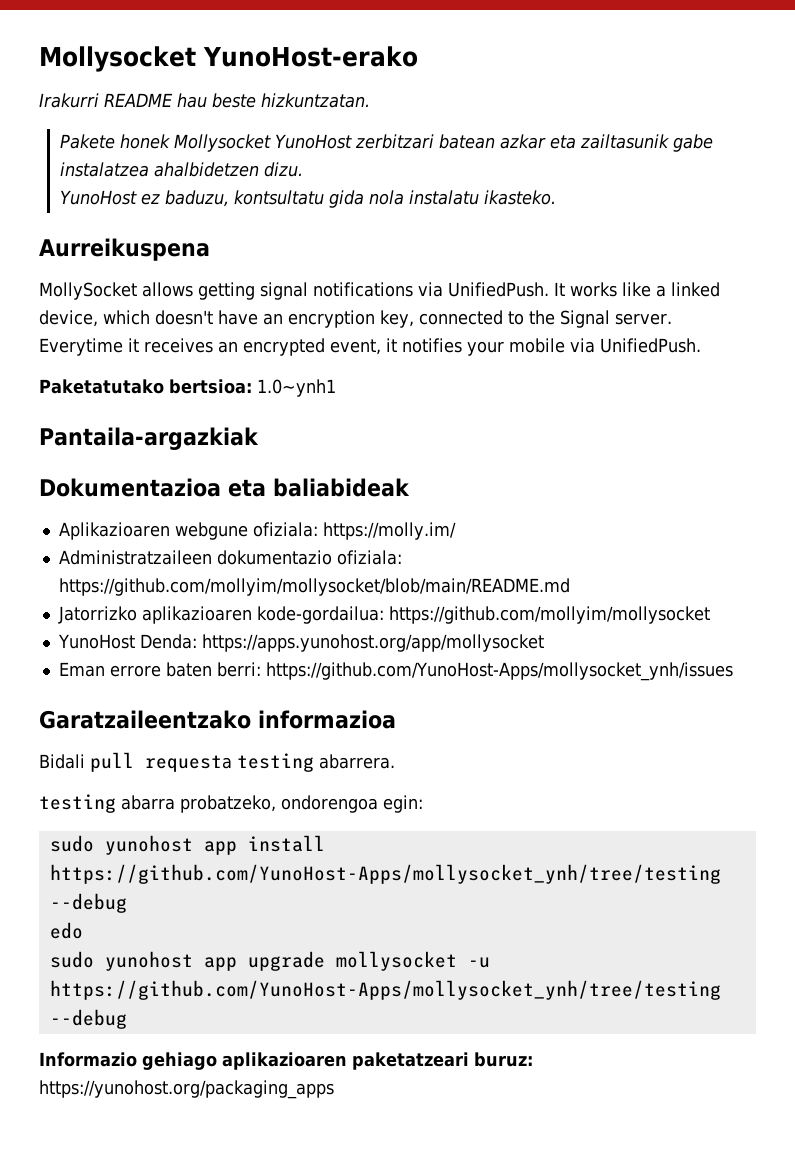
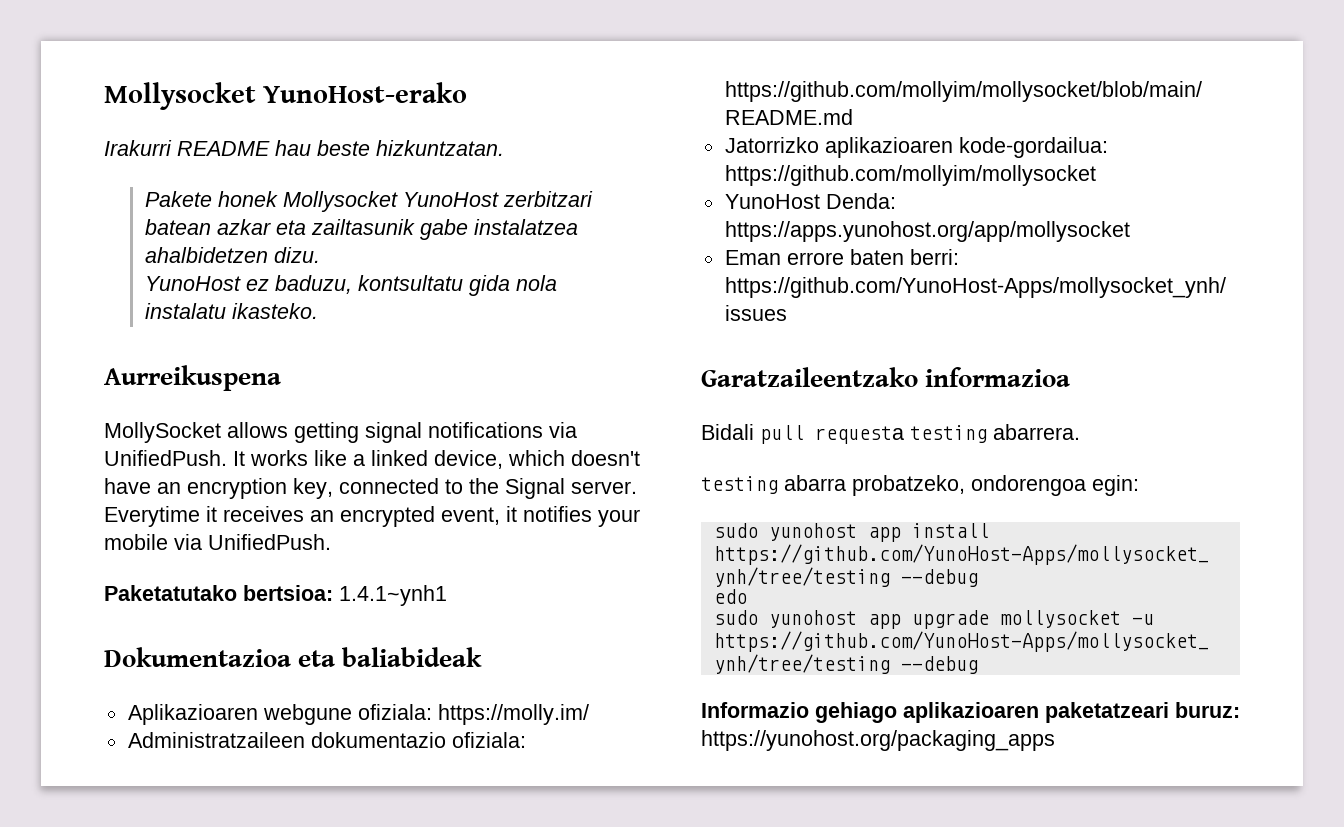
- Paketatutako bertsioa: 1.0~ynh1
- Pantaila-argazkiak
+ Paketatutako bertsioa: 1.4.1~ynh1

